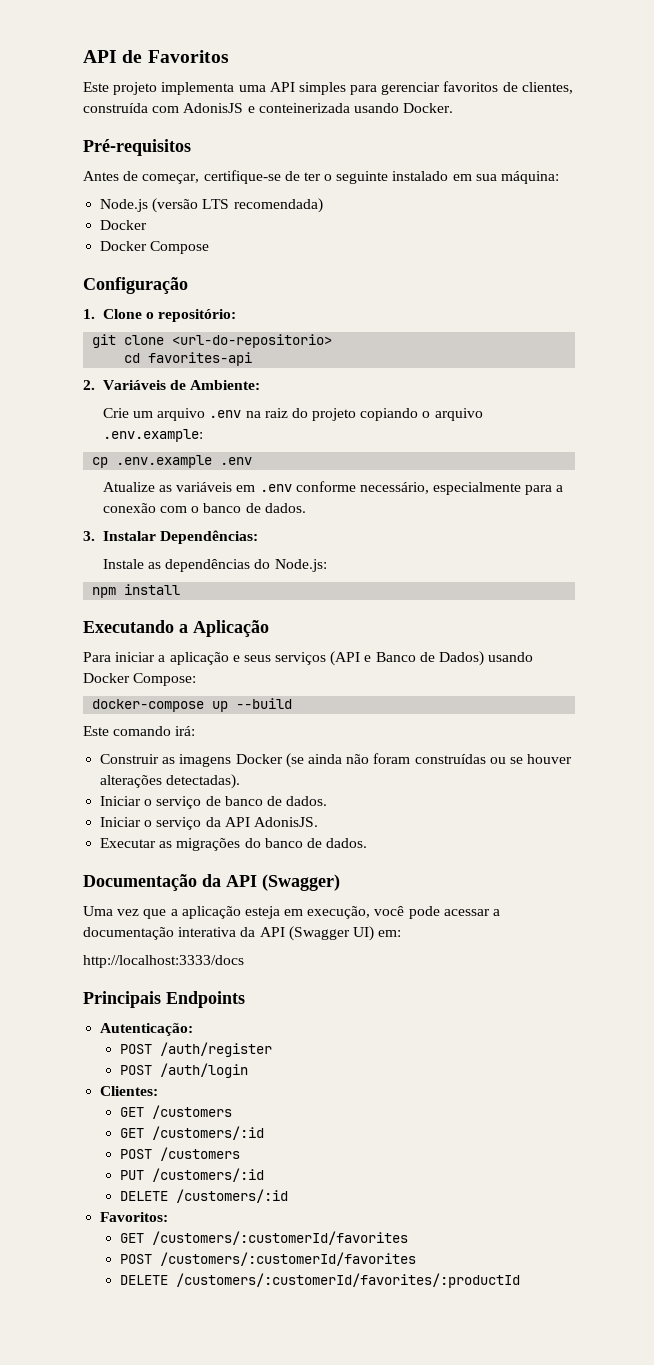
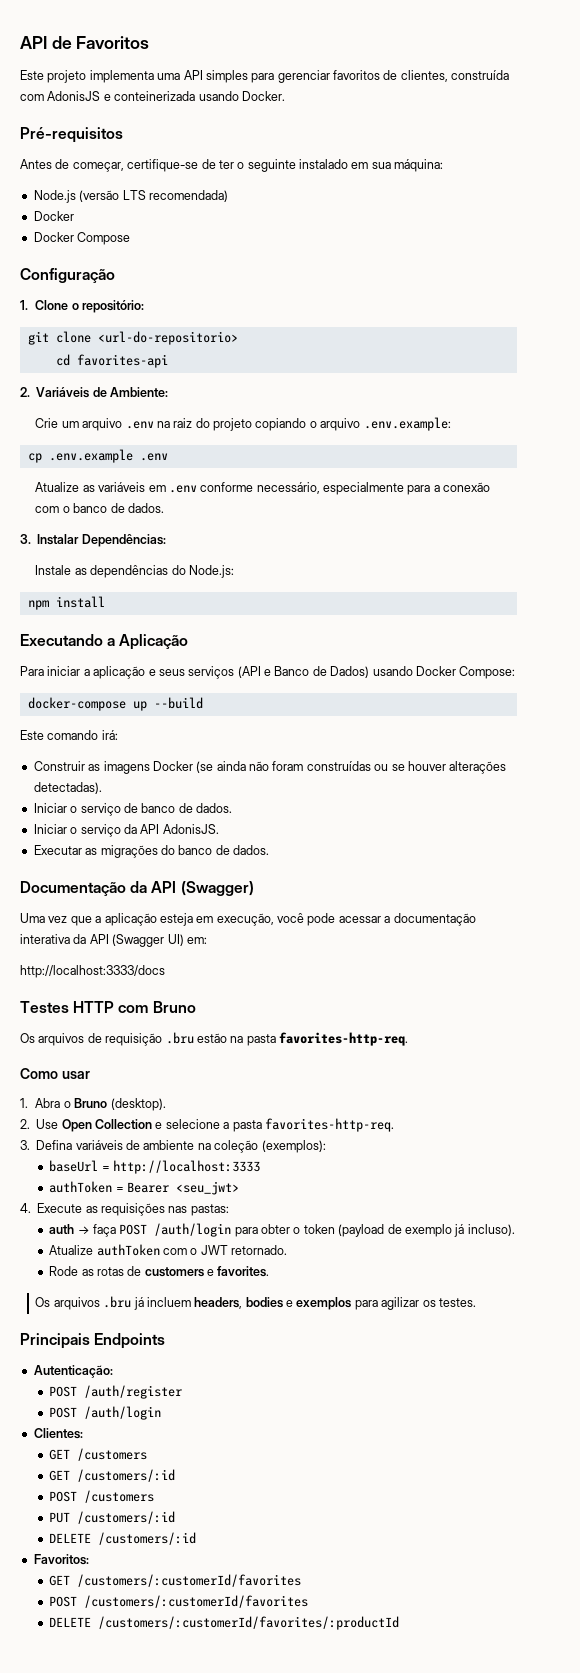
+ Testes HTTP com Bruno
+ Os arquivos de requisição .bru estão na pasta favorites-http-req.
+ Como usar
+ 1. Abra o Bruno (desktop).
+ 2. Use Open Collection e selecione a pasta favorites-http-req.
+ 3. Defina variáveis de ambiente na coleção (exemplos):
+ baseUrl = http://localhost:3333
+ authToken = Bearer <seu_jwt>
+ 4. Execute as requisições nas pastas:
+ auth → faça POST /auth/login para obter o token (payload de exemplo já incluso).
+ Atualize authToken com o JWT retornado.
+ Rode as rotas de customers e favorites.
+ Os arquivos .bru já incluem headers, bodies e exemplos para agilizar os testes.

